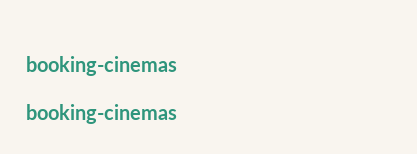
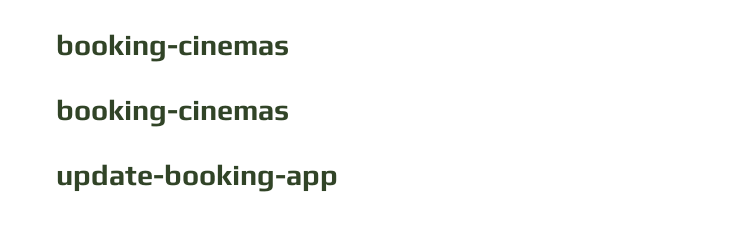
+ update-booking-app

